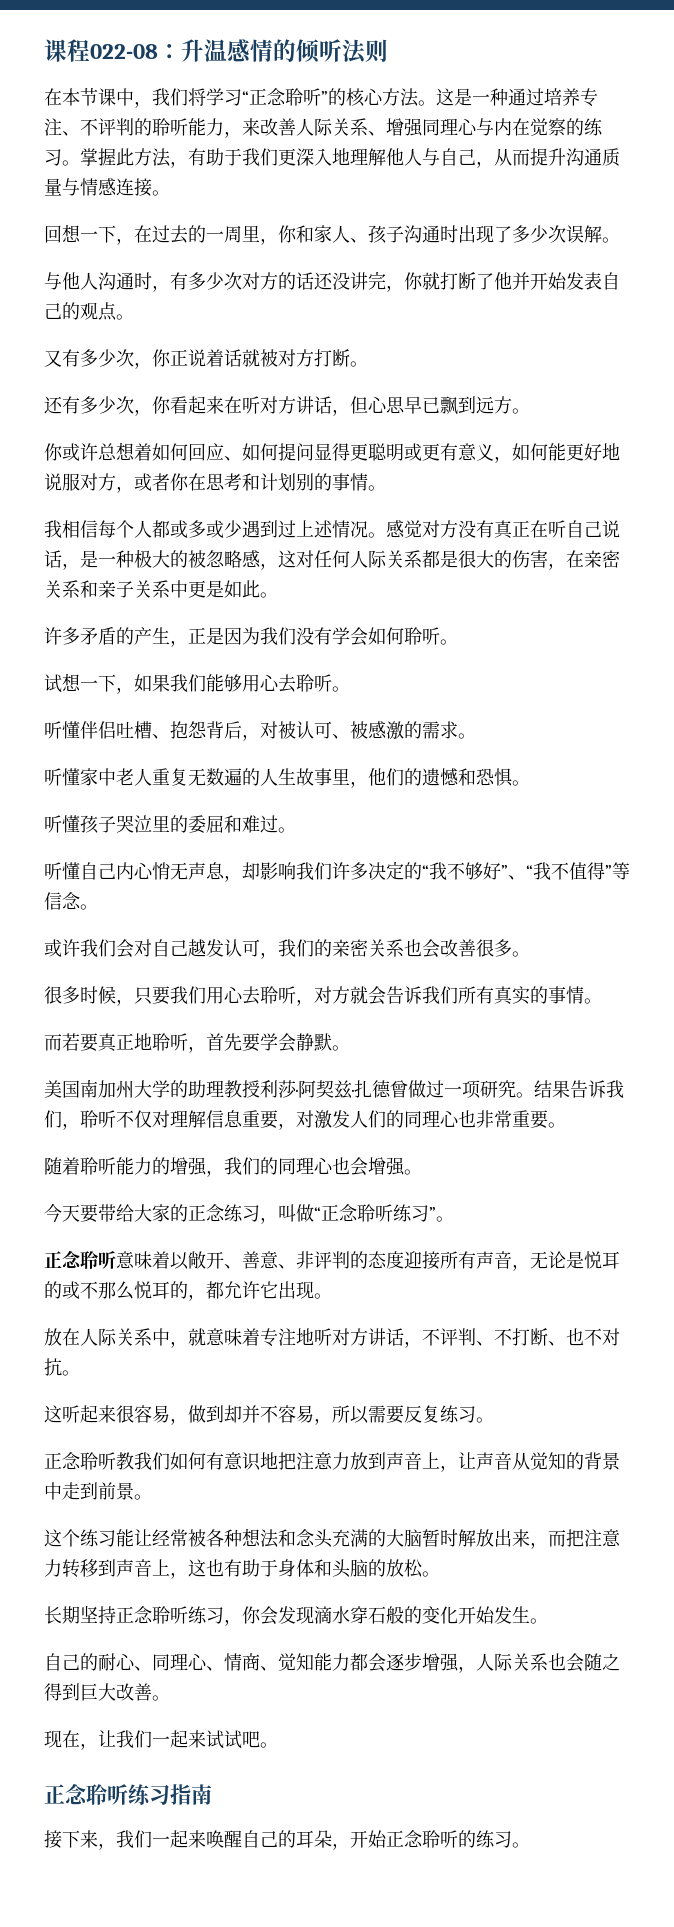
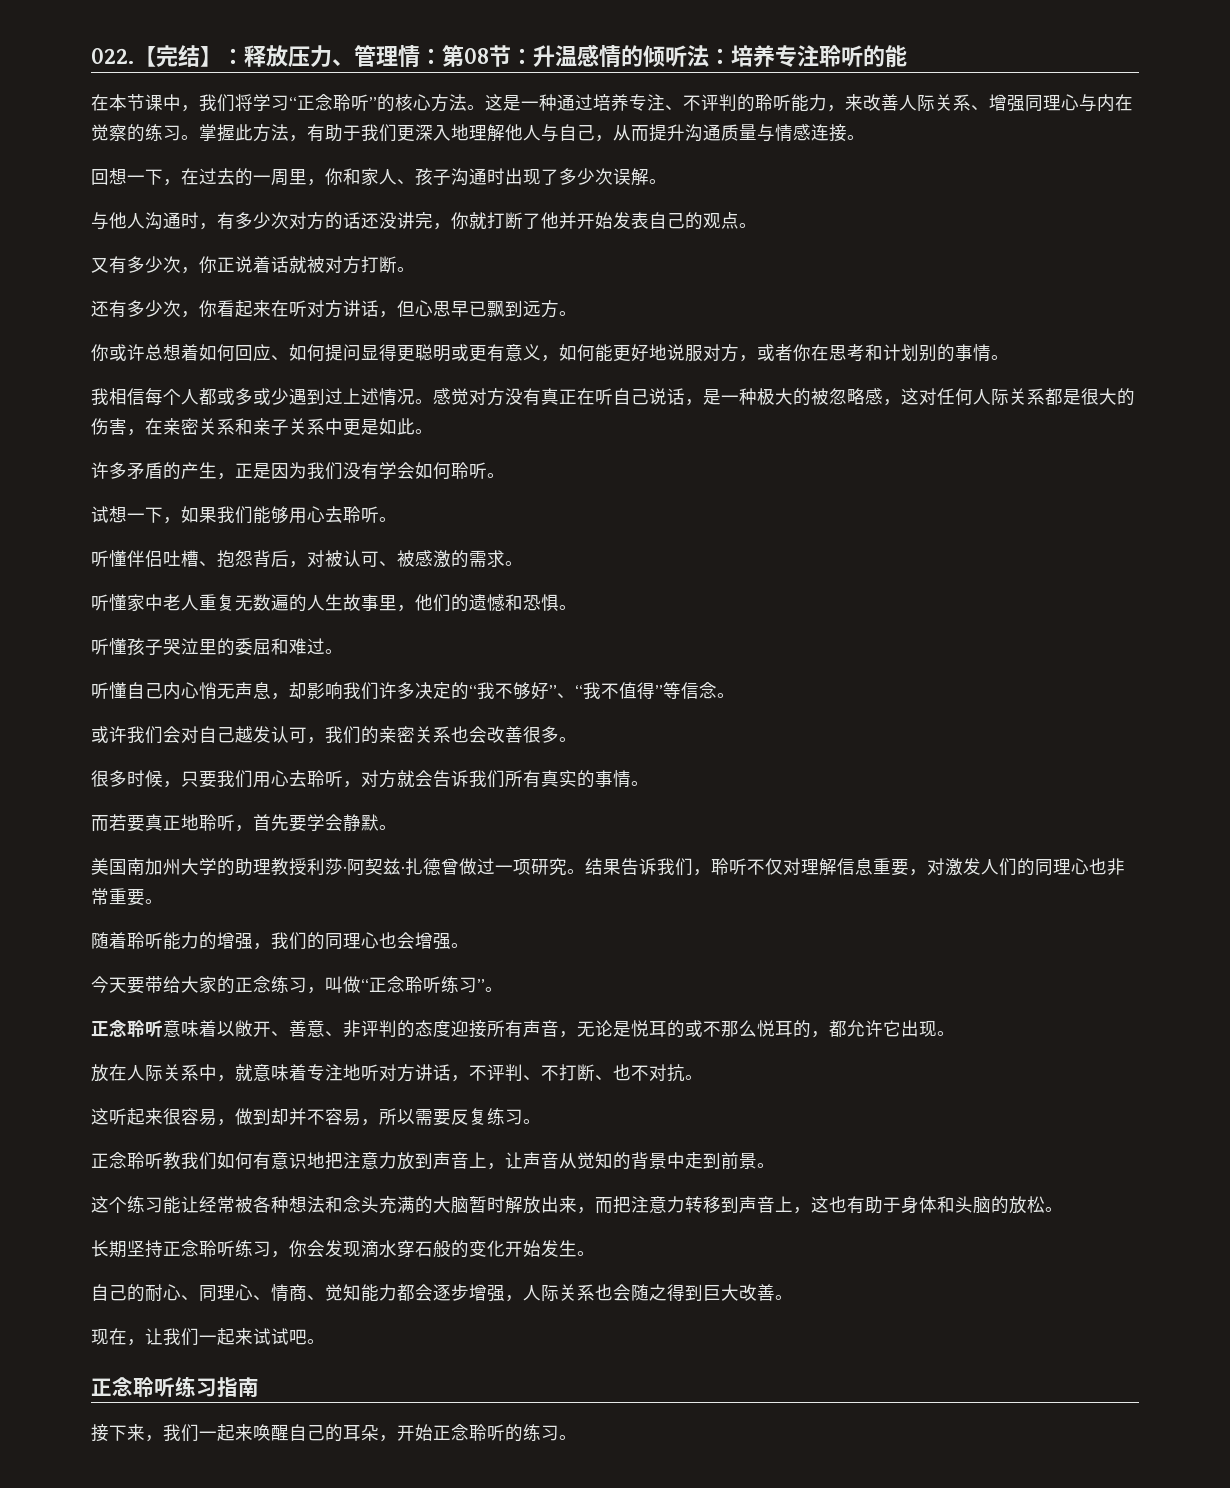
- 课程022-08：升温感情的倾听法则
+ 022.【完结】：释放压力、管理情：第08节：升温感情的倾听法：培养专注聆听的能

